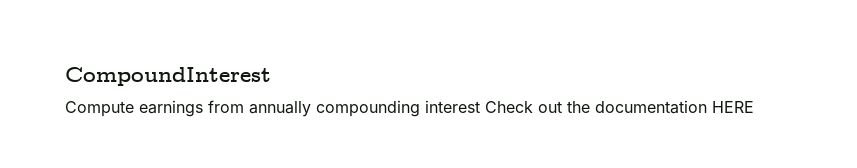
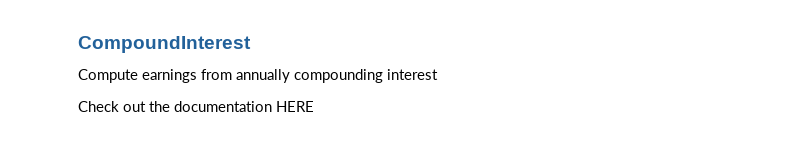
- Compute earnings from annually compounding interest Check out the documentation HERE
+ Compute earnings from annually compounding interest
+ Check out the documentation HERE

